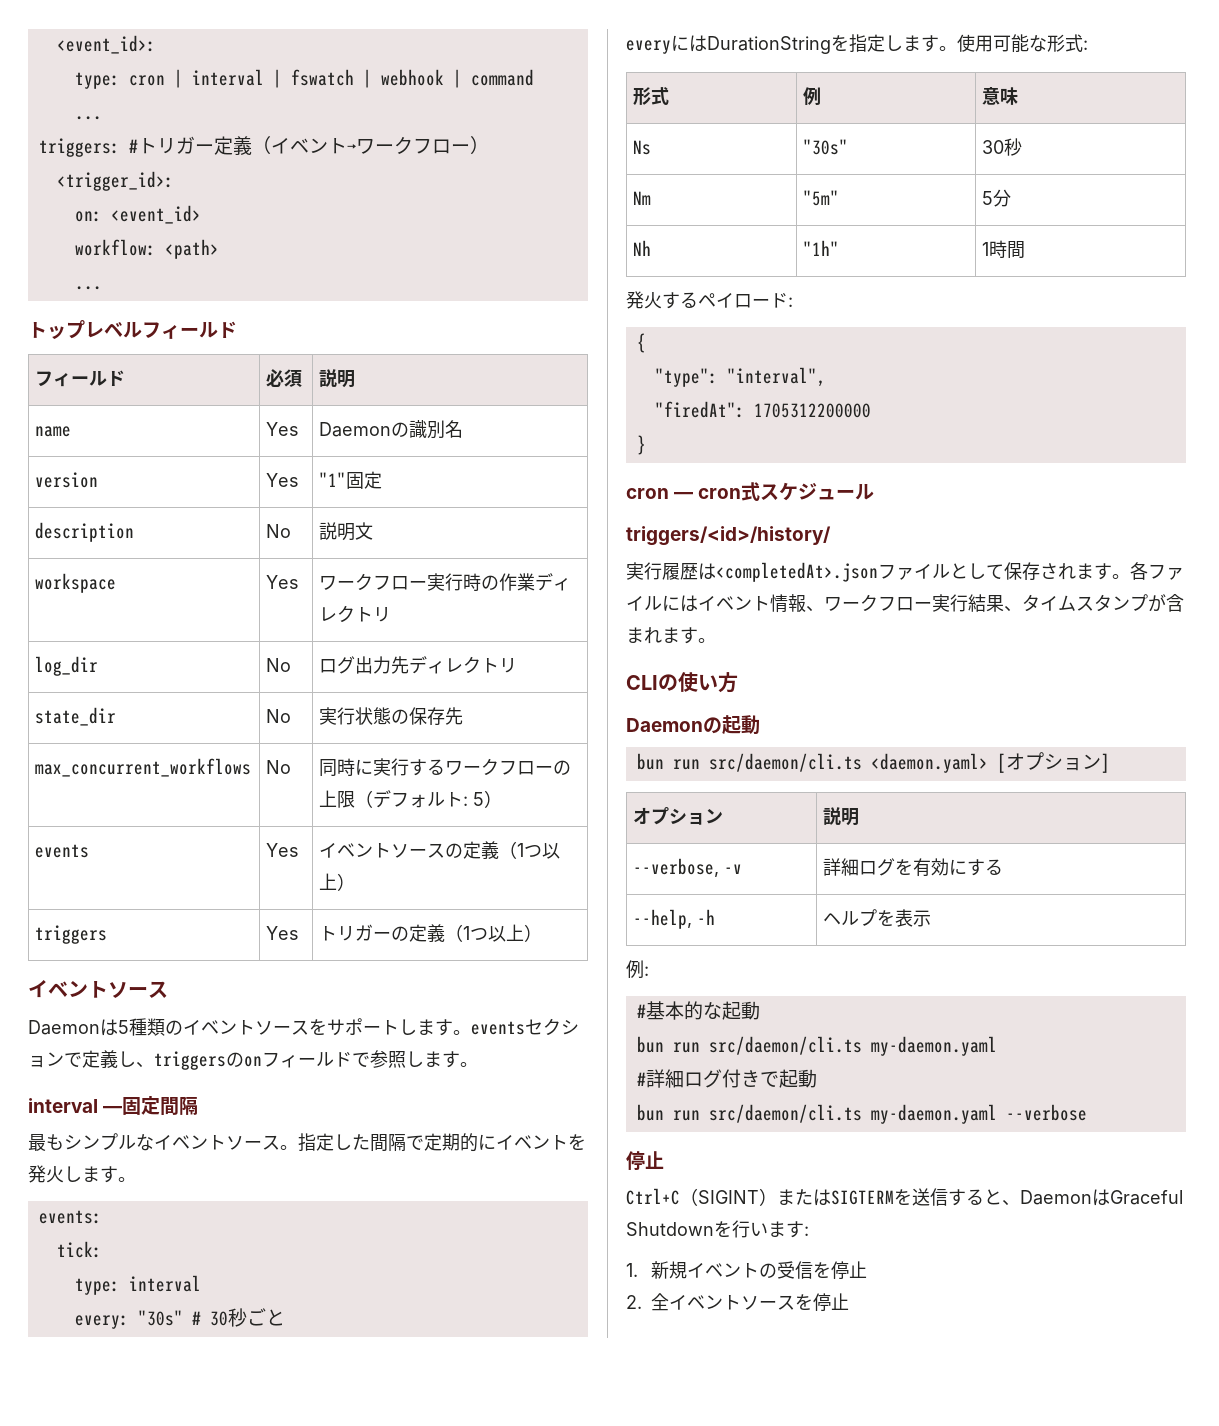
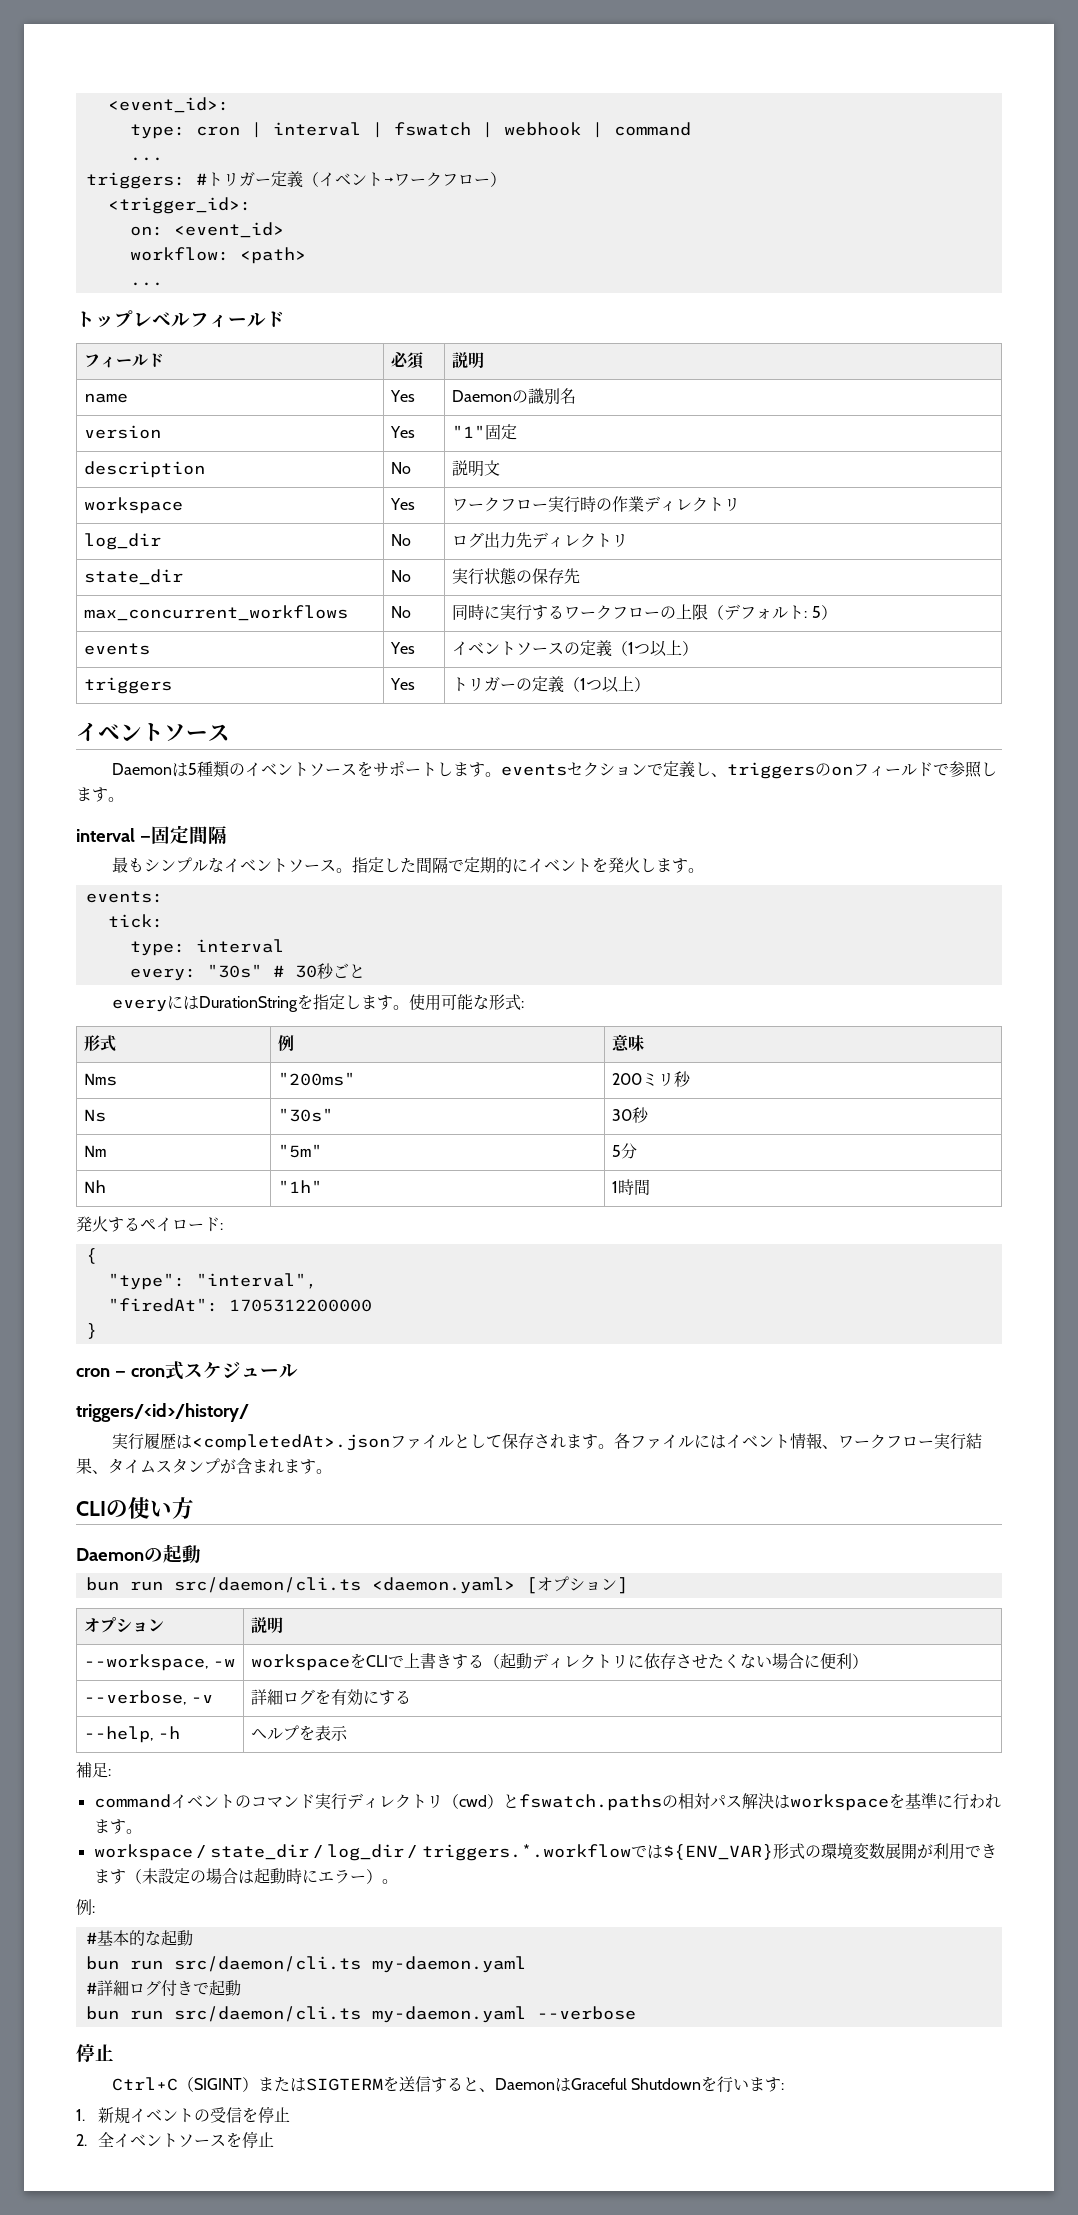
+ Nms | "200ms" | 200ミリ秒
+ --workspace, -w | workspaceをCLIで上書きする（起動ディレクトリに依存させたくない場合に便利）
+ 補足:
+ commandイベントのコマンド実行ディレクトリ（cwd）とfswatch.pathsの相対パス解決はworkspaceを基準に行われます。
+ workspace / state_dir / log_dir / triggers.*.workflowでは${ENV_VAR}形式の環境変数展開が利用できます（未設定の場合は起動時にエラー）。

